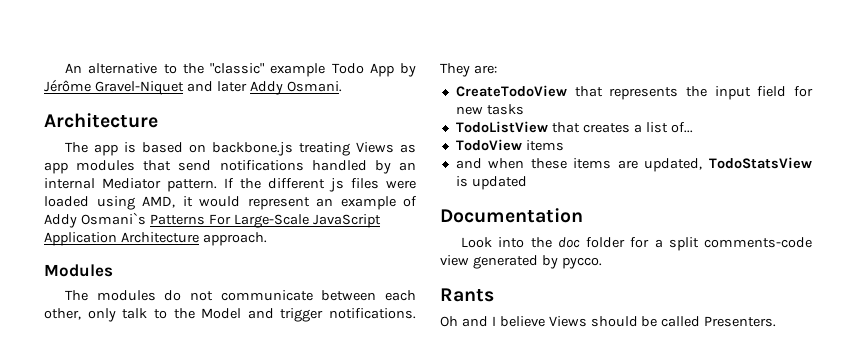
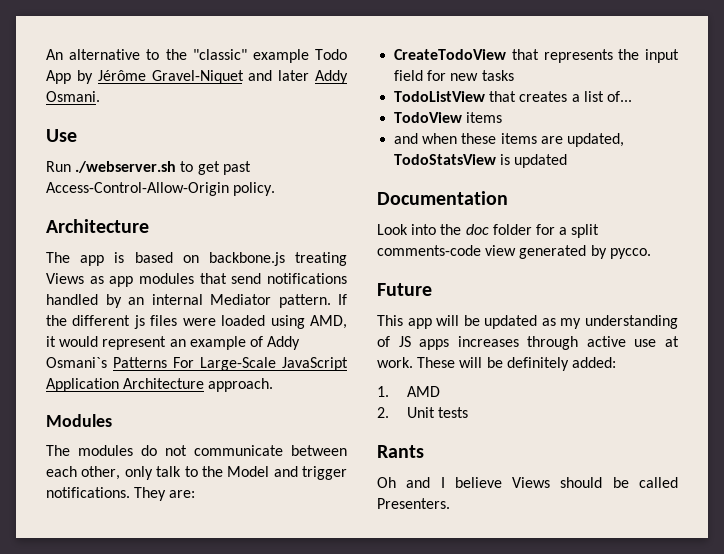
+ Use
+ Run ./webserver.sh to get past Access-Control-Allow-Origin policy.
+ Future
+ This app will be updated as my understanding of JS apps increases through active use at work. These will be definitely added:
+ 1. AMD
+ 2. Unit tests

